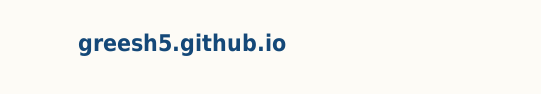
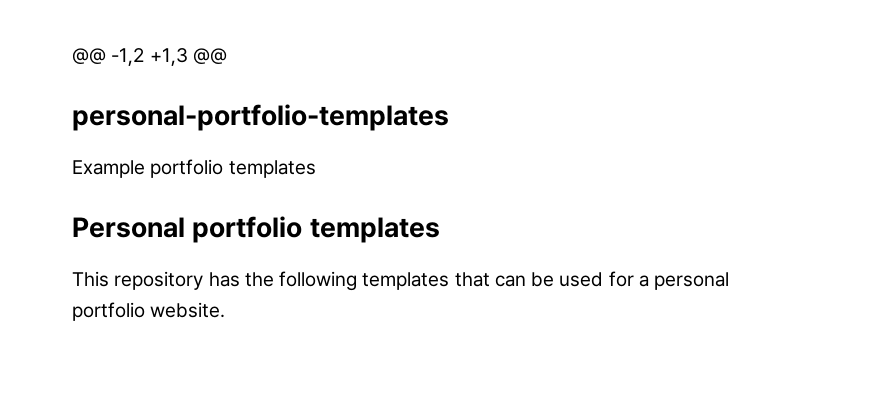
- greesh5.github.io
+ @@ -1,2 +1,3 @@
+ personal-portfolio-templates
+ Example portfolio templates
+ Personal portfolio templates
+ This repository has the following templates that can be used for a personal portfolio website.

